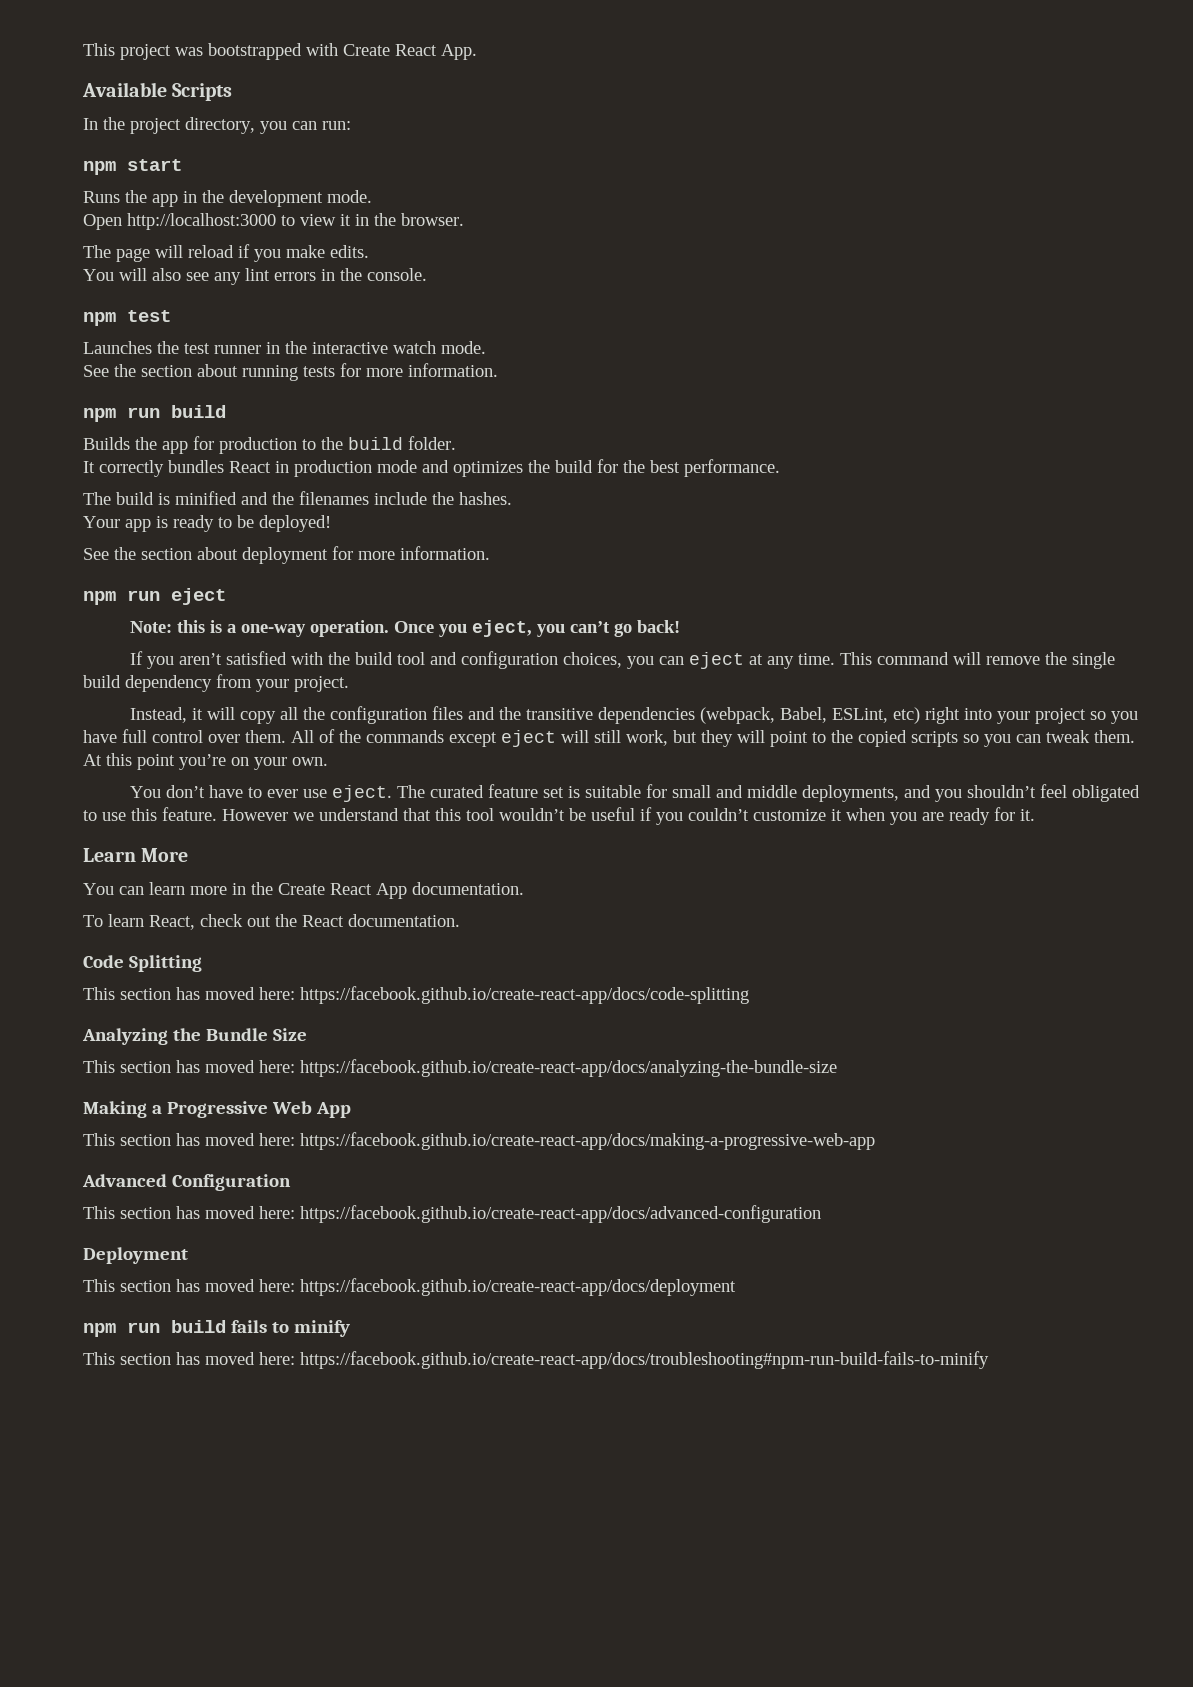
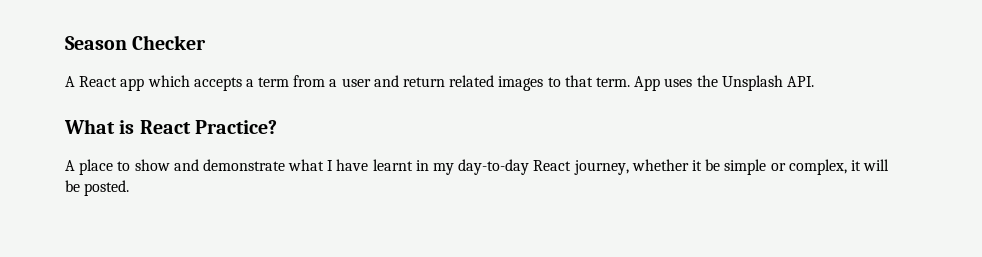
- This project was bootstrapped with Create React App.
- Available Scripts
- In the project directory, you can run:
- npm start
- Runs the app in the development mode.
- Open http://localhost:3000 to view it in the browser.
- The page will reload if you make edits.
- You will also see any lint errors in the console.
- npm test
- Launches the test runner in the interactive watch mode.
- See the section about running tests for more information.
- npm run build
- Builds the app for production to the build folder.
- It correctly bundles React in production mode and optimizes the build for the best performance.
- The build is minified and the filenames include the hashes.
- Your app is ready to be deployed!
- See the section about deployment for more information.
- npm run eject
- Note: this is a one-way operation. Once you eject, you can’t go back!
- If you aren’t satisfied with the build tool and configuration choices, you can eject at any time. This command will remove the single build dependency from your project.
- Instead, it will copy all the configuration files and the transitive dependencies (webpack, Babel, ESLint, etc) right into your project so you have full control over them. All of the commands except eject will still work, but they will point to the copied scripts so you can tweak them. At this point you’re on your own.
- You don’t have to ever use eject. The curated feature set is suitable for small and middle deployments, and you shouldn’t feel obligated to use this feature. However we understand that this tool wouldn’t be useful if you couldn’t customize it when you are ready for it.
- Learn More
- You can learn more in the Create React App documentation.
- To learn React, check out the React documentation.
- Code Splitting
- This section has moved here: https://facebook.github.io/create-react-app/docs/code-splitting
- Analyzing the Bundle Size
- This section has moved here: https://facebook.github.io/create-react-app/docs/analyzing-the-bundle-size
- Making a Progressive Web App
- This section has moved here: https://facebook.github.io/create-react-app/docs/making-a-progressive-web-app
- Advanced Configuration
- This section has moved here: https://facebook.github.io/create-react-app/docs/advanced-configuration
- Deployment
- This section has moved here: https://facebook.github.io/create-react-app/docs/deployment
- npm run build fails to minify
- This section has moved here: https://facebook.github.io/create-react-app/docs/troubleshooting#npm-run-build-fails-to-minify
+ Season Checker
+ A React app which accepts a term from a user and return related images to that term. App uses the Unsplash API.
+ What is React Practice?
+ A place to show and demonstrate what I have learnt in my day-to-day React journey, whether it be simple or complex, it will be posted.

